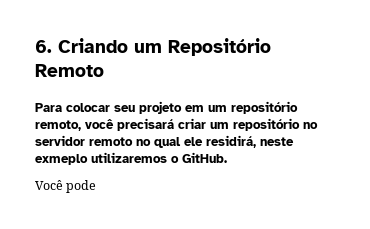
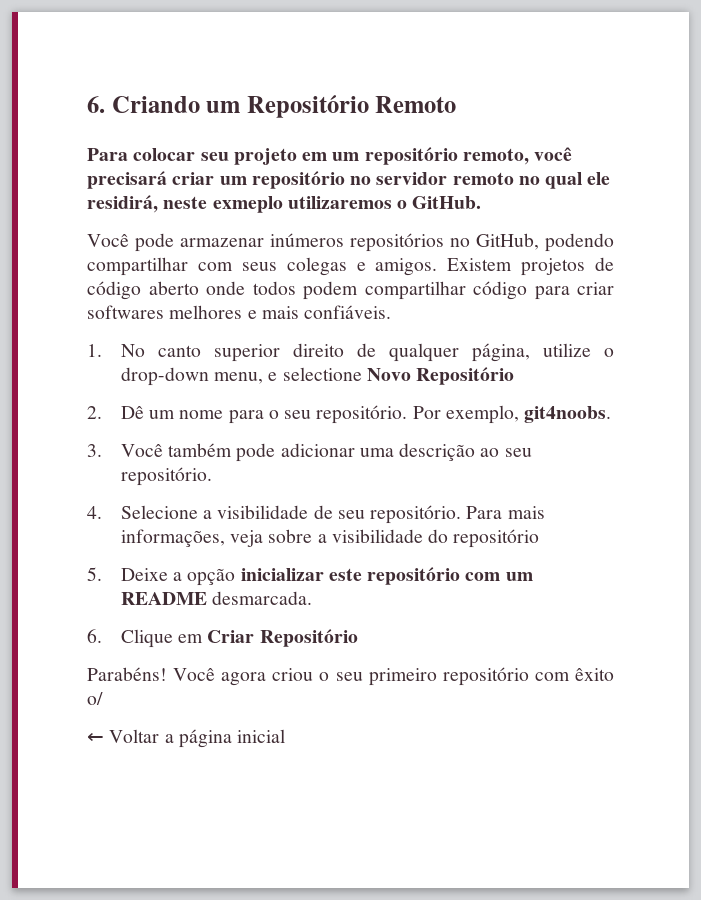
- Você pode
+ Você pode armazenar inúmeros repositórios no GitHub, podendo compartilhar com seus colegas e amigos. Existem projetos de código aberto onde todos podem compartilhar código para criar softwares melhores e mais confiáveis.
+ 1. No canto superior direito de qualquer página, utilize o drop-down menu, e selectione Novo Repositório
+ 2. Dê um nome para o seu repositório. Por exemplo, git4noobs.
+ 3. Você também pode adicionar uma descrição ao seu repositório.
+ 4. Selecione a visibilidade de seu repositório. Para mais informações, veja sobre a visibilidade do repositório
+ 5. Deixe a opção inicializar este repositório com um README desmarcada.
+ 6. Clique em Criar Repositório
+ Parabéns! Você agora criou o seu primeiro repositório com êxito o/
+ ← Voltar a página inicial

